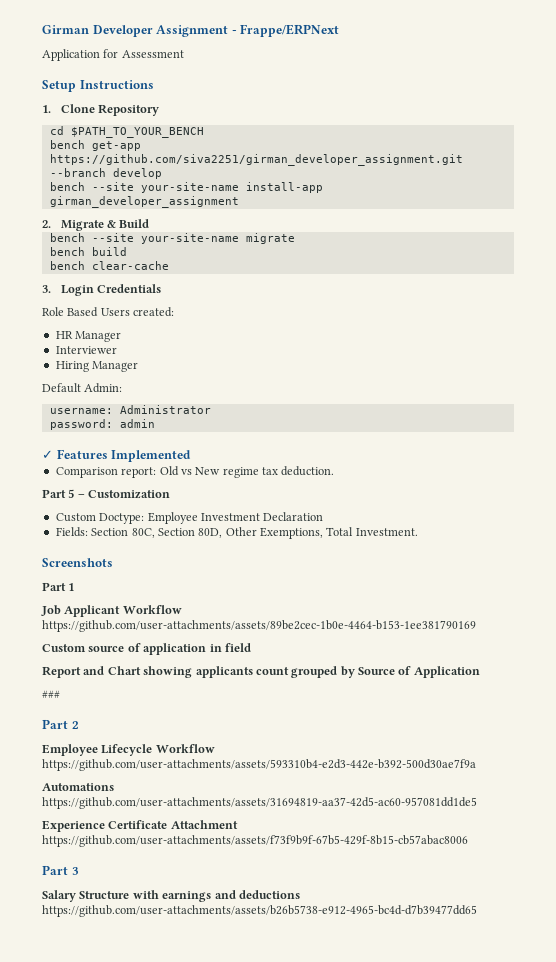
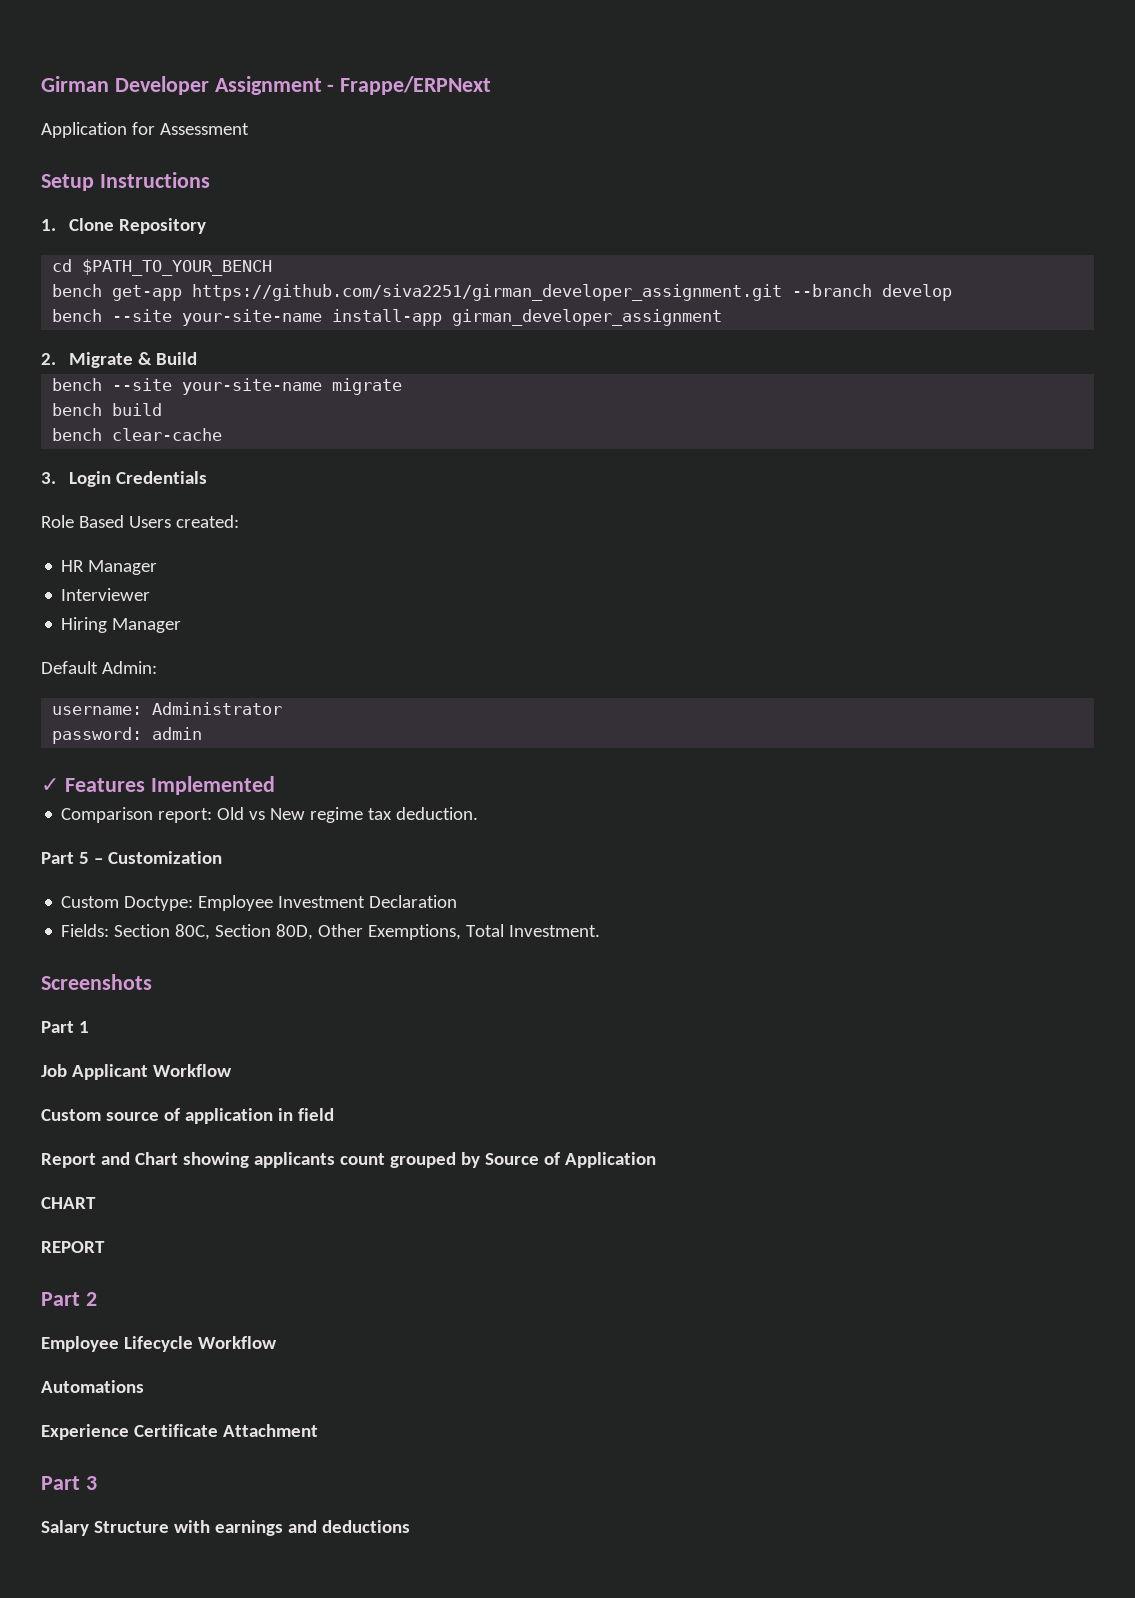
- Job Applicant Workflow https://github.com/user-attachments/assets/89be2cec-1b0e-4464-b153-1ee381790169
+ Job Applicant Workflow
- ###
+ CHART
+ REPORT
- Employee Lifecycle Workflow https://github.com/user-attachments/assets/593310b4-e2d3-442e-b392-500d30ae7f9a
+ Employee Lifecycle Workflow
- Automations https://github.com/user-attachments/assets/31694819-aa37-42d5-ac60-957081dd1de5
+ Automations
- Experience Certificate Attachment https://github.com/user-attachments/assets/f73f9b9f-67b5-429f-8b15-cb57abac8006
+ Experience Certificate Attachment
- Salary Structure with earnings and deductions https://github.com/user-attachments/assets/b26b5738-e912-4965-bc4d-d7b39477dd65
+ Salary Structure with earnings and deductions

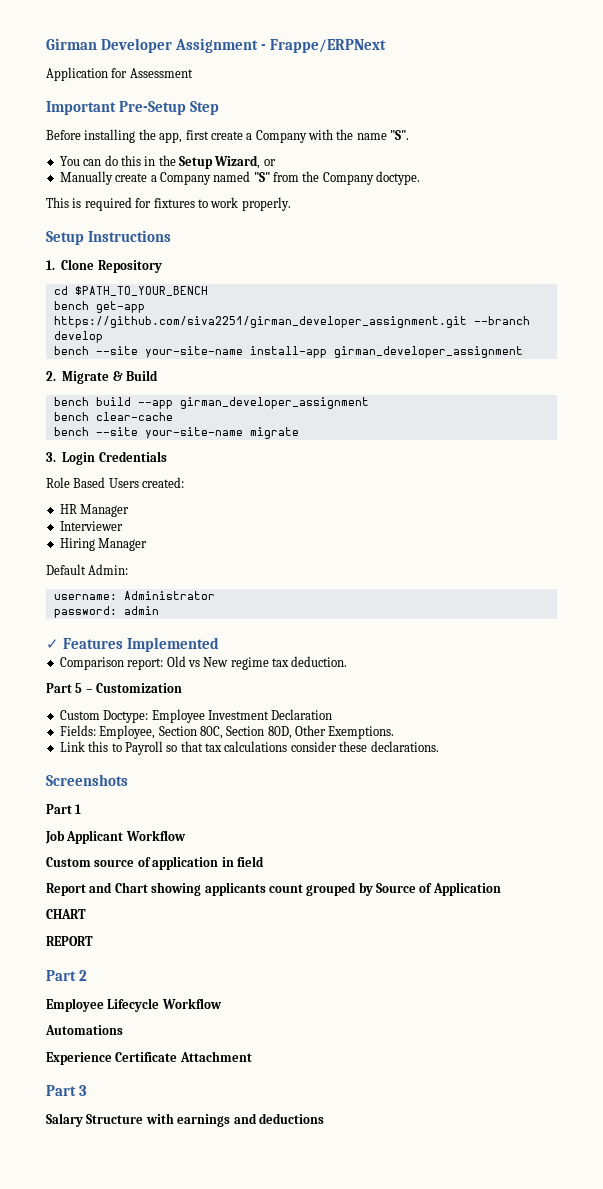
+ Important Pre-Setup Step
+ Before installing the app, first create a Company with the name "S".
+ You can do this in the Setup Wizard, or
+ Manually create a Company named "S" from the Company doctype.
+ This is required for fixtures to work properly.
+ bench build --app girman_developer_assignment
+ bench clear-cache
- bench build
- bench clear-cache
- Fields: Section 80C, Section 80D, Other Exemptions, Total Investment.
+ Fields: Employee, Section 80C, Section 80D, Other Exemptions.
+ Link this to Payroll so that tax calculations consider these declarations.

